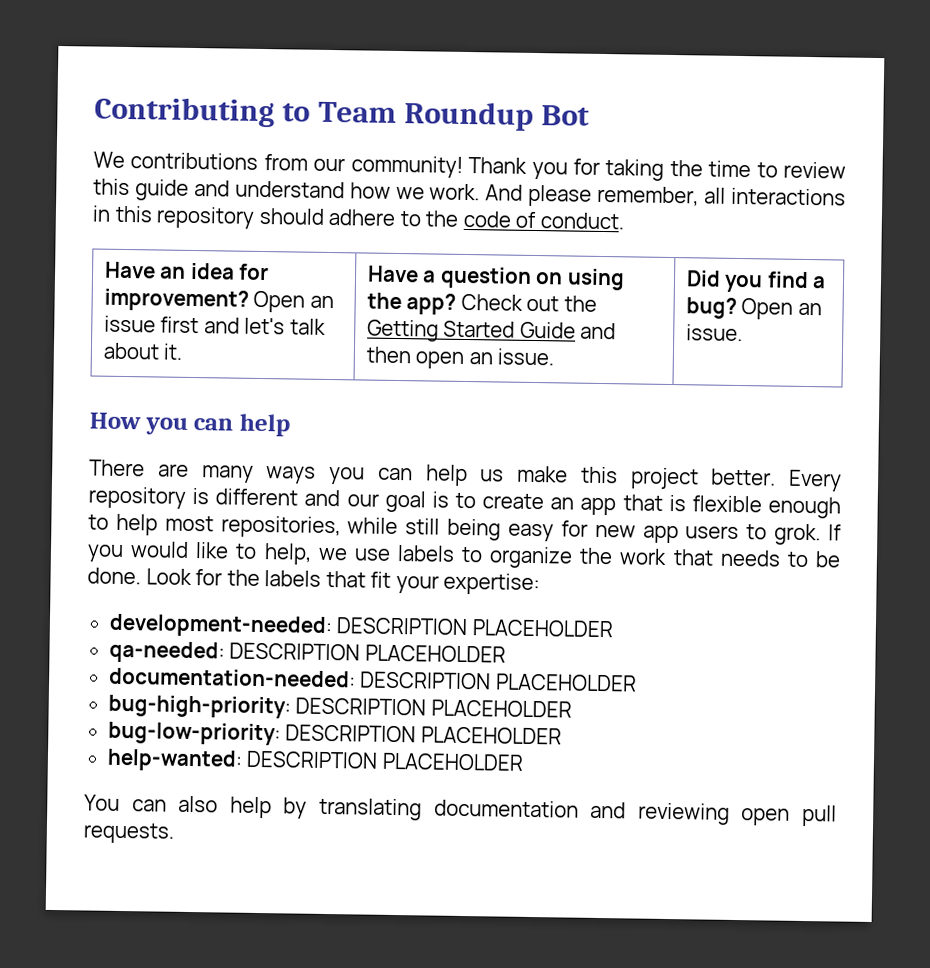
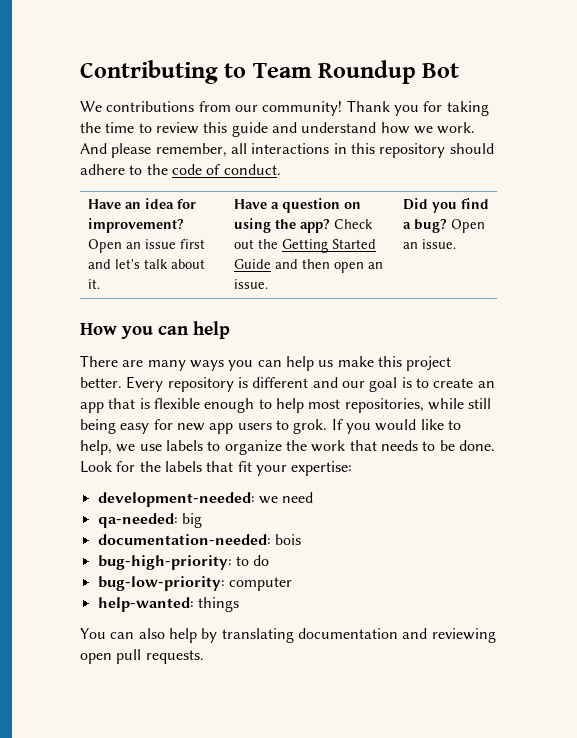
- development-needed: DESCRIPTION PLACEHOLDER
+ development-needed: we need
- qa-needed: DESCRIPTION PLACEHOLDER
+ qa-needed: big
- documentation-needed: DESCRIPTION PLACEHOLDER
+ documentation-needed: bois
- bug-high-priority: DESCRIPTION PLACEHOLDER
+ bug-high-priority: to do
- bug-low-priority: DESCRIPTION PLACEHOLDER
+ bug-low-priority: computer
- help-wanted: DESCRIPTION PLACEHOLDER
+ help-wanted: things

